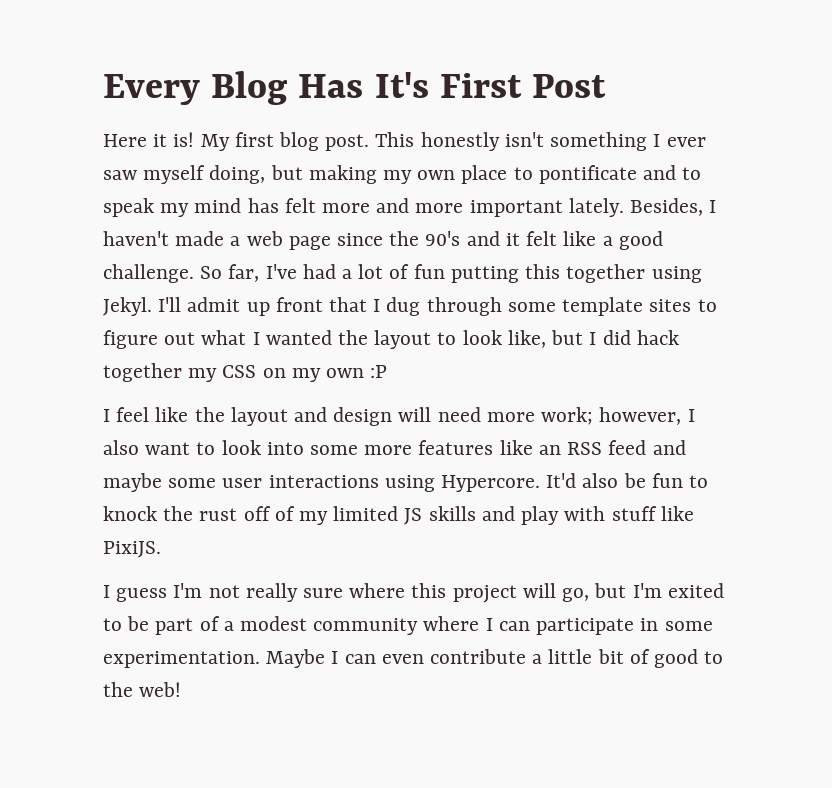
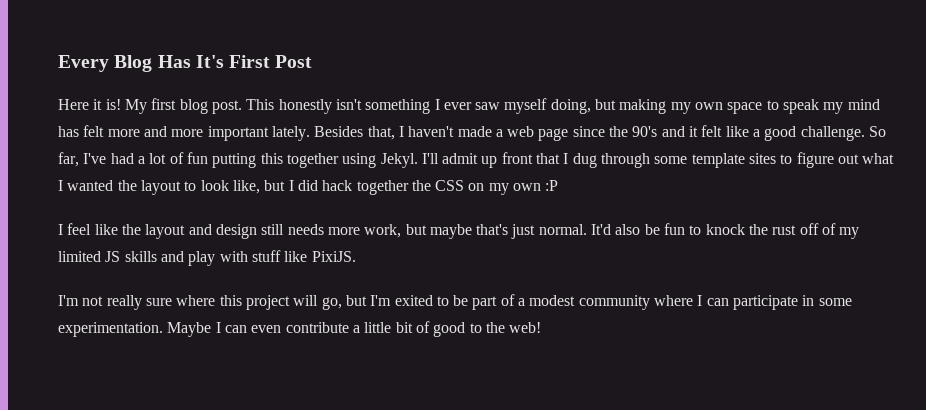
- This honestly isn't something I ever saw myself doing, but making my own place to pontificate and to speak my mind has felt more and more important lately.
+ This honestly isn't something I ever saw myself doing, but making my own space to speak my mind has felt more and more important lately.
- Besides, I haven't made a web page since the 90's and it felt like a good challenge.
+ Besides that, I haven't made a web page since the 90's and it felt like a good challenge.
- I'll admit up front that I dug through some template sites to figure out what I wanted the layout to look like, but I did hack together my CSS on my own :P
+ I'll admit up front that I dug through some template sites to figure out what I wanted the layout to look like, but I did hack together the CSS on my own :P
- I feel like the layout and design will need more work; however, I also want to look into some more features like an RSS feed and maybe some user interactions using Hypercore.
+ I feel like the layout and design still needs more work, but maybe that's just normal.
- I guess I'm not really sure where this project will go, but I'm exited to be part of a modest community where I can participate in some experimentation.
+ I'm not really sure where this project will go, but I'm exited to be part of a modest community where I can participate in some experimentation.

